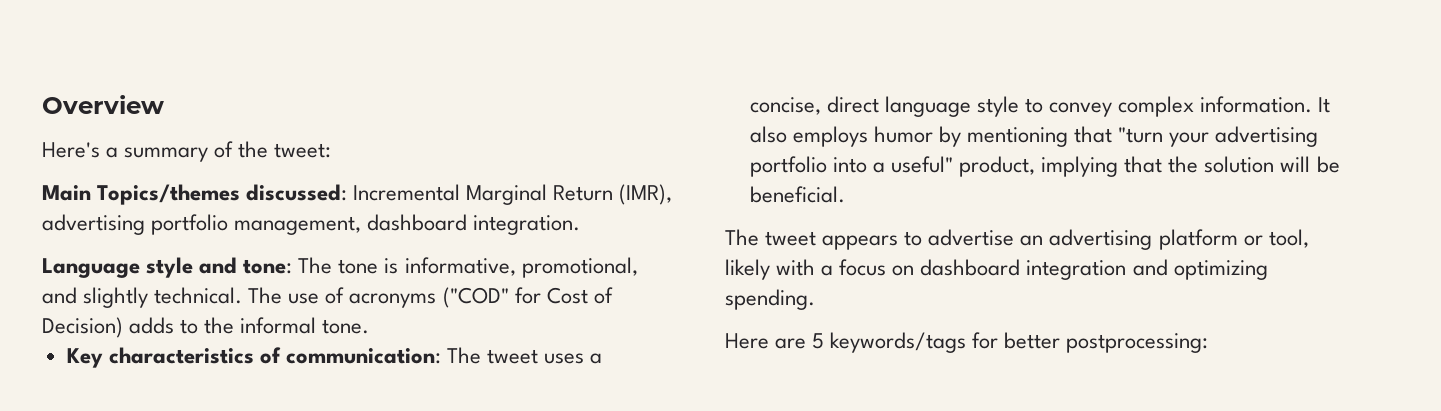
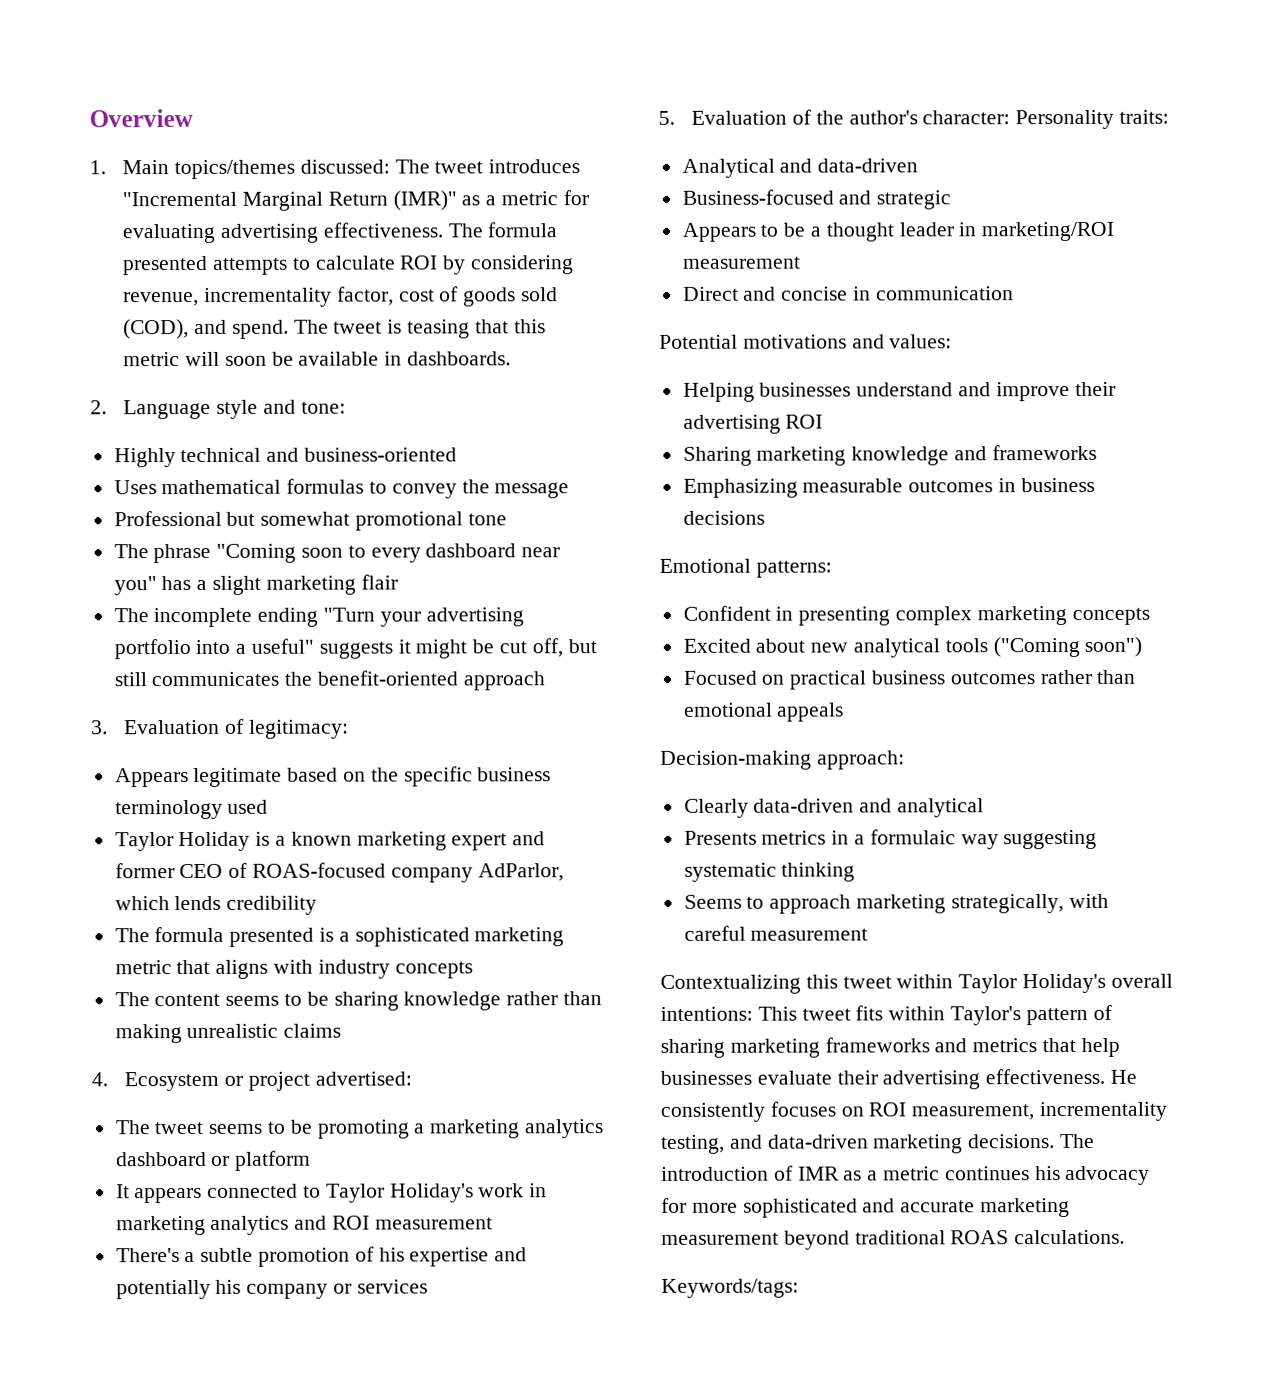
- Here's a summary of the tweet:
- Main Topics/themes discussed: Incremental Marginal Return (IMR), advertising portfolio management, dashboard integration.
- Language style and tone: The tone is informative, promotional, and slightly technical. The use of acronyms ("COD" for Cost of Decision) adds to the informal tone.
- Key characteristics of communication: The tweet uses a concise, direct language style to convey complex information. It also employs humor by mentioning that "turn your advertising portfolio into a useful" product, implying that the solution will be beneficial.
- The tweet appears to advertise an advertising platform or tool, likely with a focus on dashboard integration and optimizing spending.
- Here are 5 keywords/tags for better postprocessing:
+ 1. Main topics/themes discussed: The tweet introduces "Incremental Marginal Return (IMR)" as a metric for evaluating advertising effectiveness. The formula presented attempts to calculate ROI by considering revenue, incrementality factor, cost of goods sold (COD), and spend. The tweet is teasing that this metric will soon be available in dashboards.
+ 2. Language style and tone:
+ Highly technical and business-oriented
+ Uses mathematical formulas to convey the message
+ Professional but somewhat promotional tone
+ The phrase "Coming soon to every dashboard near you" has a slight marketing flair
+ The incomplete ending "Turn your advertising portfolio into a useful" suggests it might be cut off, but still communicates the benefit-oriented approach
+ 3. Evaluation of legitimacy:
+ Appears legitimate based on the specific business terminology used
+ Taylor Holiday is a known marketing expert and former CEO of ROAS-focused company AdParlor, which lends credibility
+ The formula presented is a sophisticated marketing metric that aligns with industry concepts
+ The content seems to be sharing knowledge rather than making unrealistic claims
+ 4. Ecosystem or project advertised:
+ The tweet seems to be promoting a marketing analytics dashboard or platform
+ It appears connected to Taylor Holiday's work in marketing analytics and ROI measurement
+ There's a subtle promotion of his expertise and potentially his company or services
+ 5. Evaluation of the author's character: Personality traits:
+ Analytical and data-driven
+ Business-focused and strategic
+ Appears to be a thought leader in marketing/ROI measurement
+ Direct and concise in communication
+ Potential motivations and values:
+ Helping businesses understand and improve their advertising ROI
+ Sharing marketing knowledge and frameworks
+ Emphasizing measurable outcomes in business decisions
+ Emotional patterns:
+ Confident in presenting complex marketing concepts
+ Excited about new analytical tools ("Coming soon")
+ Focused on practical business outcomes rather than emotional appeals
+ Decision-making approach:
+ Clearly data-driven and analytical
+ Presents metrics in a formulaic way suggesting systematic thinking
+ Seems to approach marketing strategically, with careful measurement
+ Contextualizing this tweet within Taylor Holiday's overall intentions: This tweet fits within Taylor's pattern of sharing marketing frameworks and metrics that help businesses evaluate their advertising effectiveness. He consistently focuses on ROI measurement, incrementality testing, and data-driven marketing decisions. The introduction of IMR as a metric continues his advocacy for more sophisticated and accurate marketing measurement beyond traditional ROAS calculations.
+ Keywords/tags:

